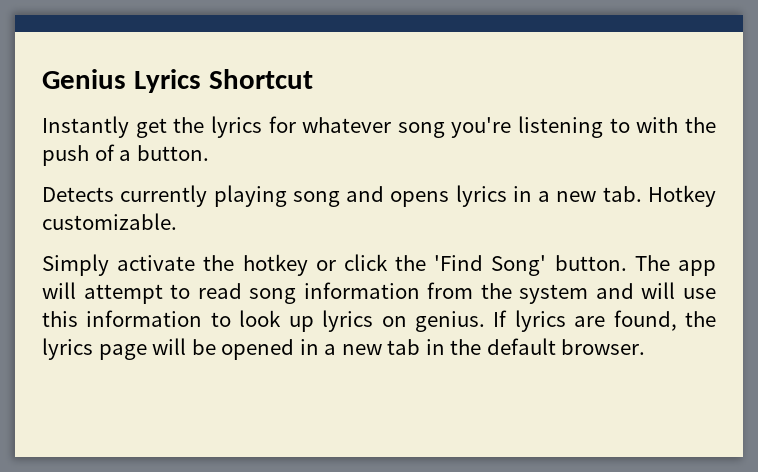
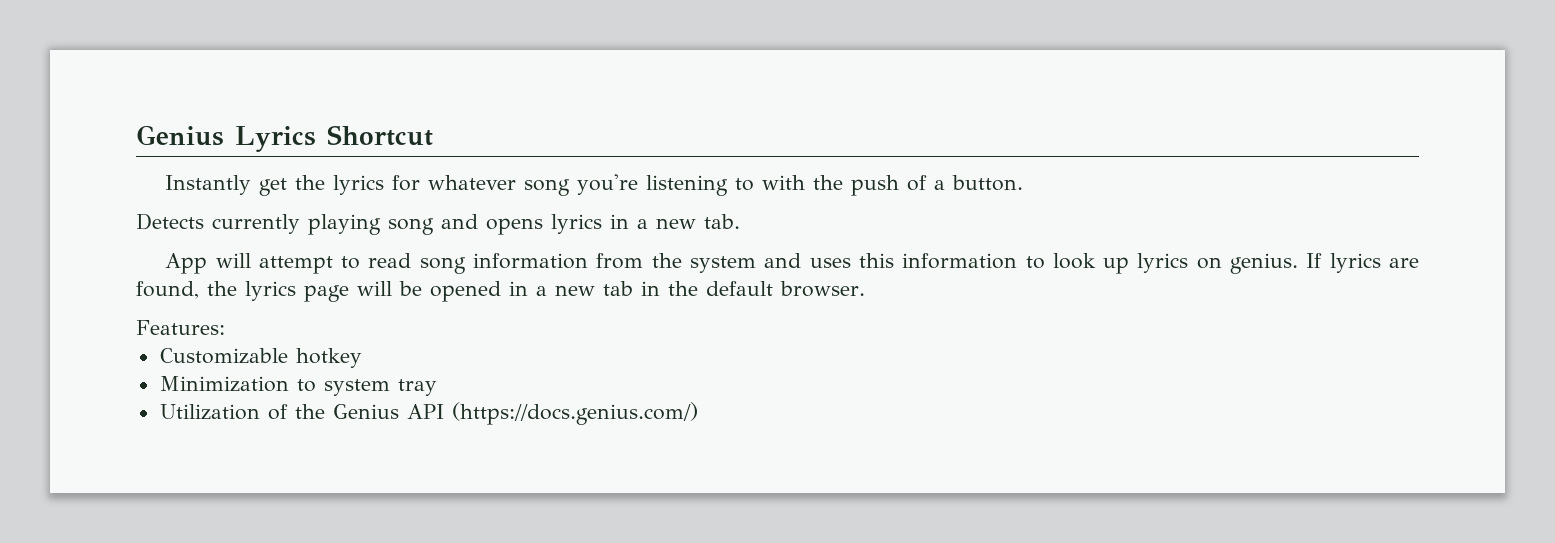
- Detects currently playing song and opens lyrics in a new tab. Hotkey customizable.
- Simply activate the hotkey or click the 'Find Song' button. The app will attempt to read song information from the system and will use this information to look up lyrics on genius.
+ Detects currently playing song and opens lyrics in a new tab.
+ App will attempt to read song information from the system and uses this information to look up lyrics on genius.
+ Features:
+ Customizable hotkey
+ Minimization to system tray
+ Utilization of the Genius API (https://docs.genius.com/)

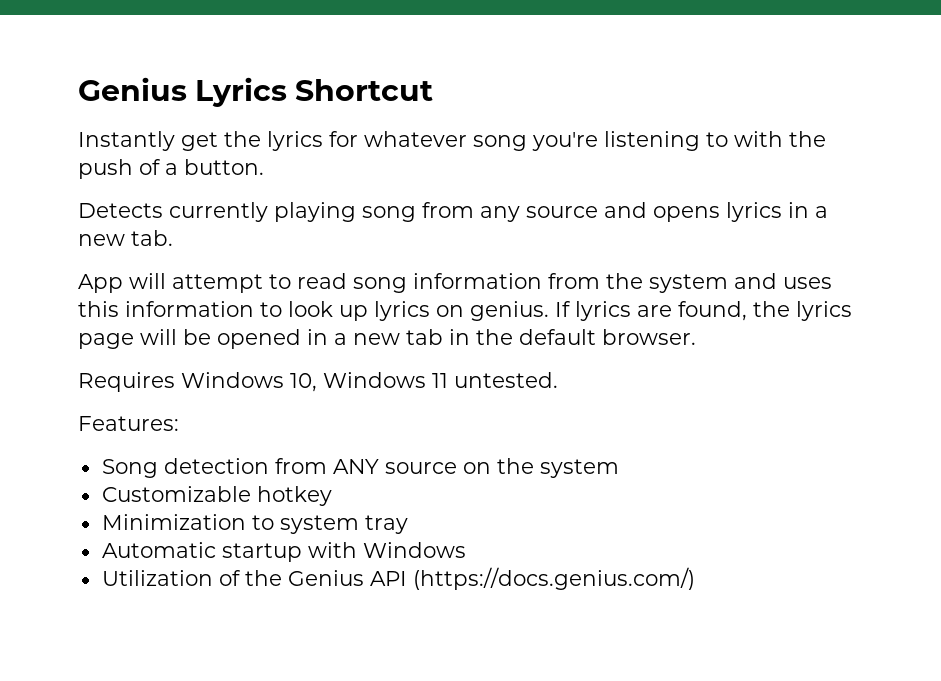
- Detects currently playing song and opens lyrics in a new tab.
+ Detects currently playing song from any source and opens lyrics in a new tab.
+ Requires Windows 10, Windows 11 untested.
  Features:
+ Song detection from ANY source on the system
+ Automatic startup with Windows

